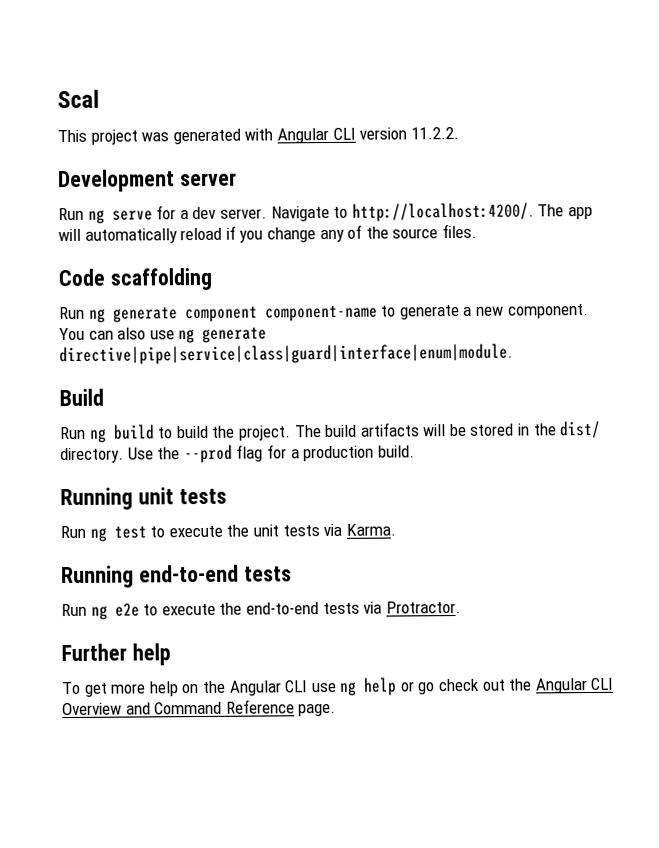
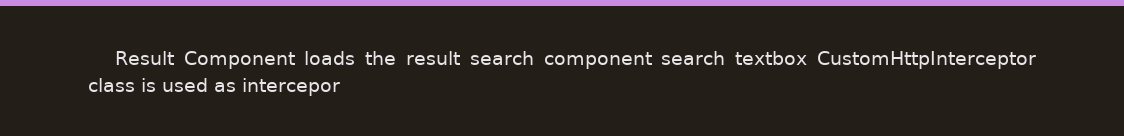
- Scal
- This project was generated with Angular CLI version 11.2.2.
- Development server
- Run ng serve for a dev server. Navigate to http://localhost:4200/. The app will automatically reload if you change any of the source files.
- Code scaffolding
- Run ng generate component component-name to generate a new component. You can also use ng generate directive|pipe|service|class|guard|interface|enum|module.
- Build
- Run ng build to build the project. The build artifacts will be stored in the dist/ directory. Use the --prod flag for a production build.
- Running unit tests
- Run ng test to execute the unit tests via Karma.
- Running end-to-end tests
- Run ng e2e to execute the end-to-end tests via Protractor.
- Further help
- To get more help on the Angular CLI use ng help or go check out the Angular CLI Overview and Command Reference page.
+ Result Component loads the result search component search textbox CustomHttpInterceptor class is used as intercepor

